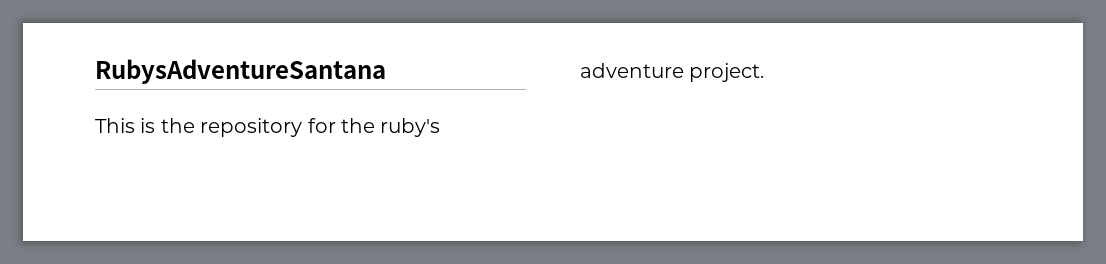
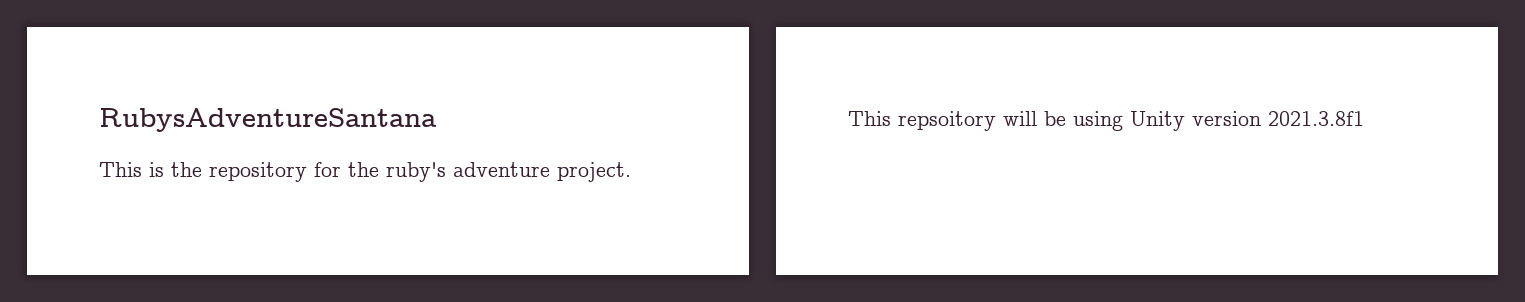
+ This repsoitory will be using Unity version 2021.3.8f1

